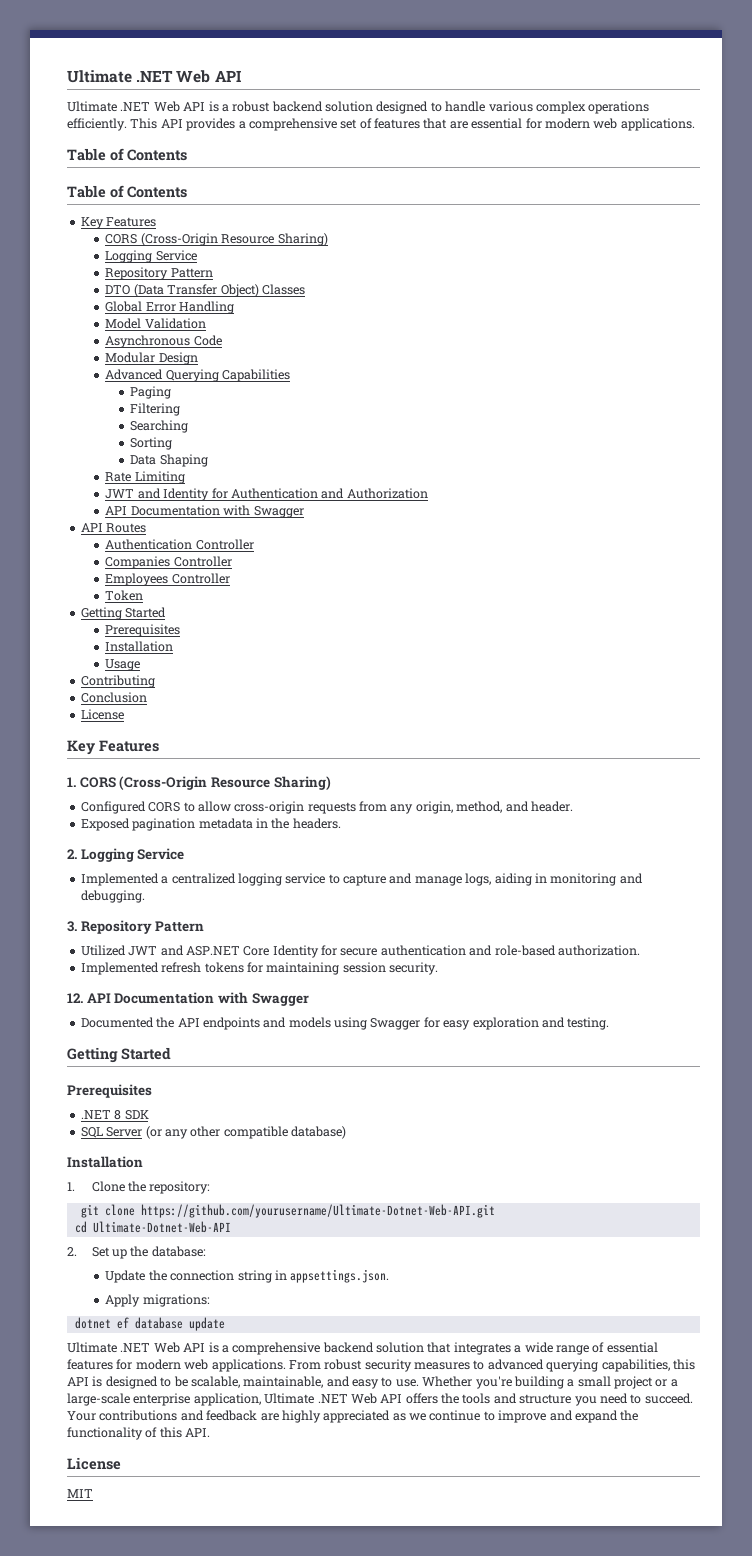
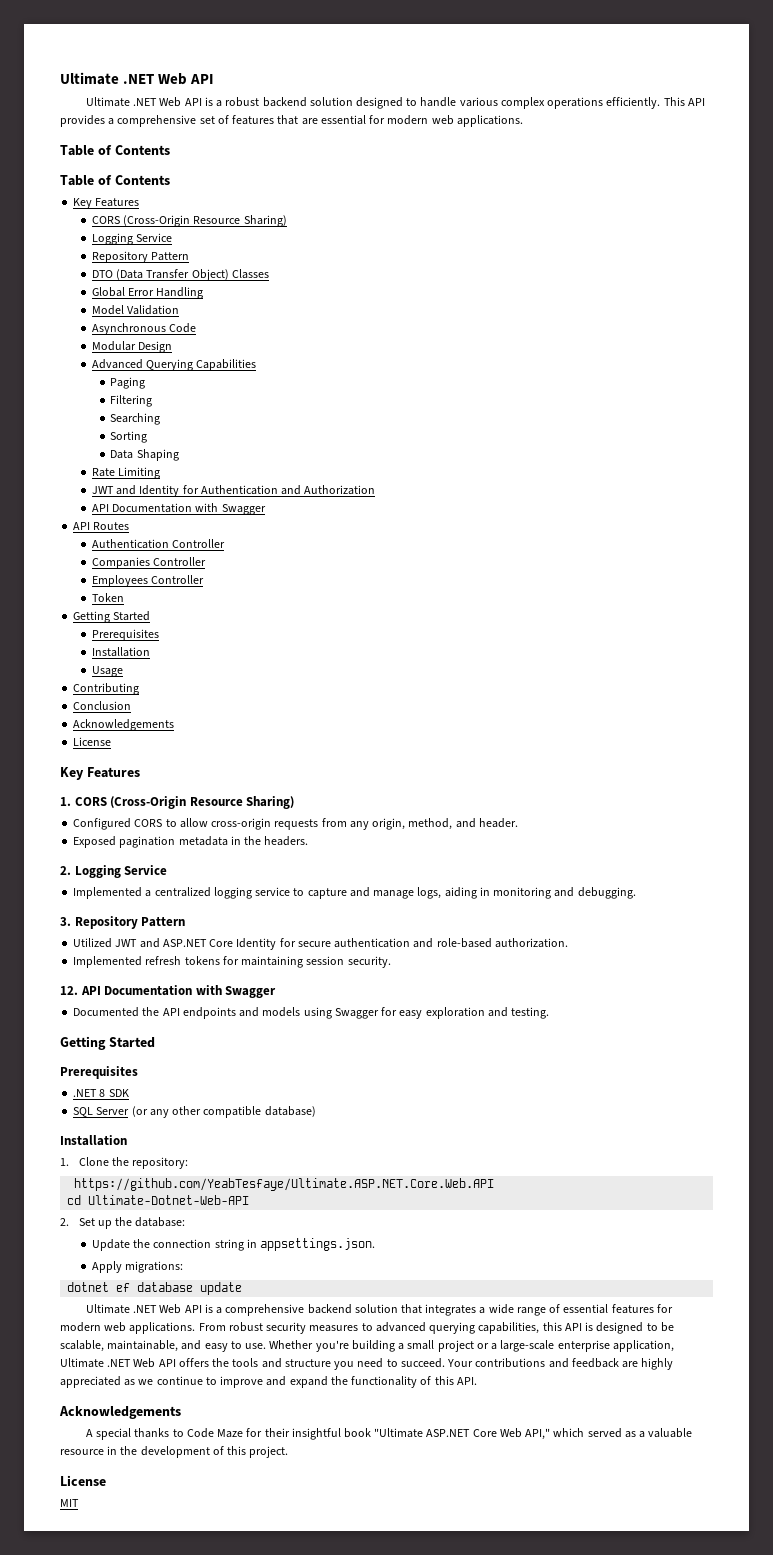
  Conclusion
+ Acknowledgements
- git clone https://github.com/yourusername/Ultimate-Dotnet-Web-API.git
+ https://github.com/YeabTesfaye/Ultimate.ASP.NET.Core.Web.API
  Your contributions and feedback are highly appreciated as we continue to improve and expand the functionality of this API.
+ Acknowledgements
+ A special thanks to Code Maze for their insightful book "Ultimate ASP.NET Core Web API," which served as a valuable resource in the development of this project.

